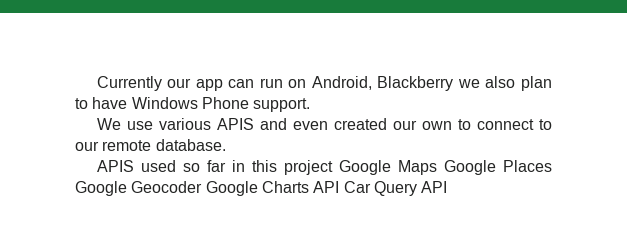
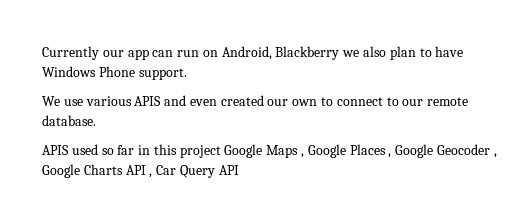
- APIS used so far in this project Google Maps Google Places Google Geocoder Google Charts API Car Query API
+ APIS used so far in this project Google Maps , Google Places , Google Geocoder , Google Charts API , Car Query API

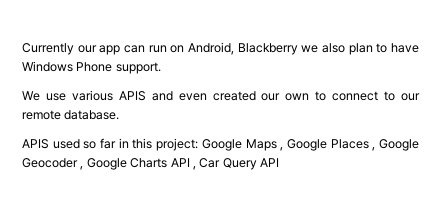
- APIS used so far in this project Google Maps , Google Places , Google Geocoder , Google Charts API , Car Query API
+ APIS used so far in this project: Google Maps , Google Places , Google Geocoder , Google Charts API , Car Query API

